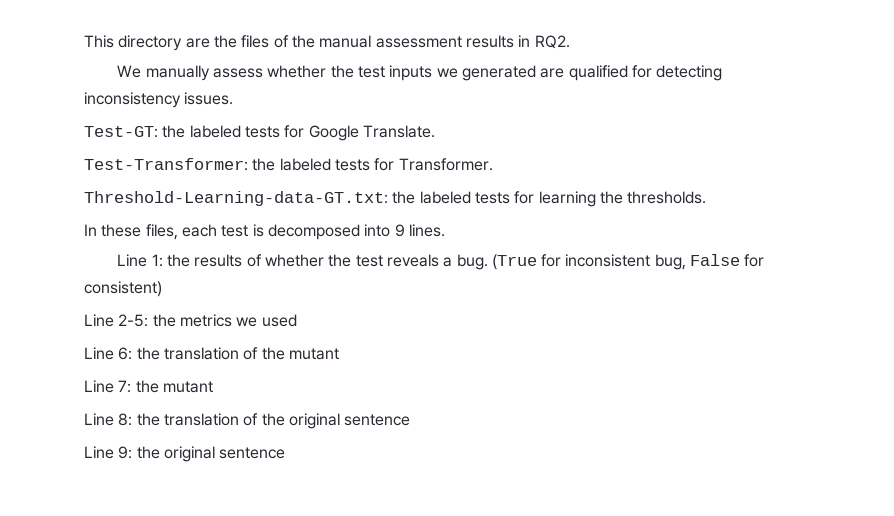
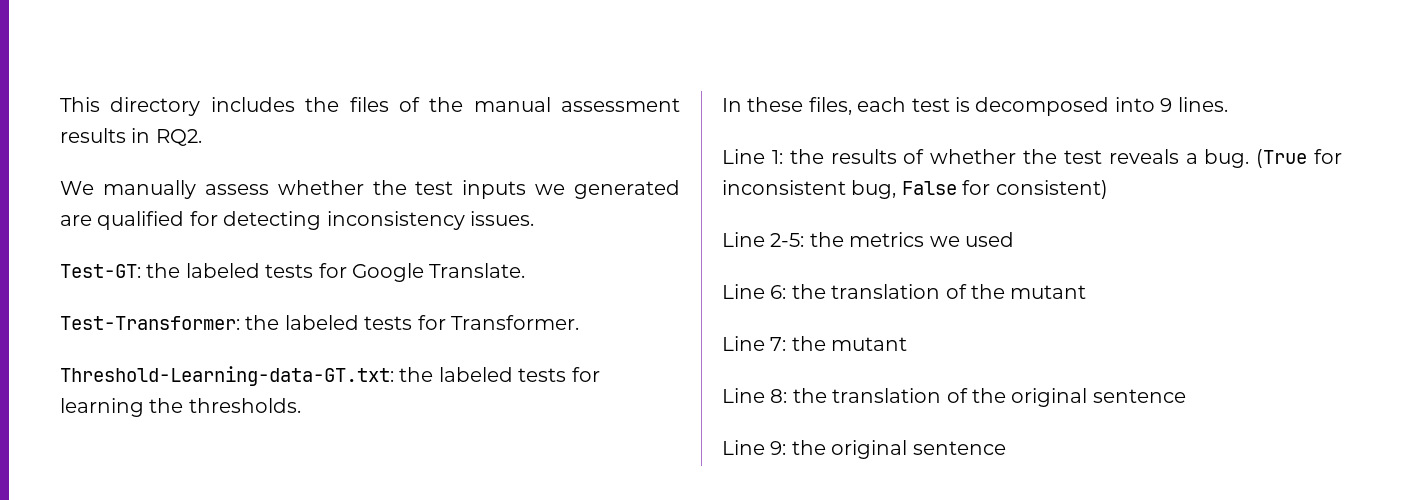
- This directory are the files of the manual assessment results in RQ2.
+ This directory includes the files of the manual assessment results in RQ2.

